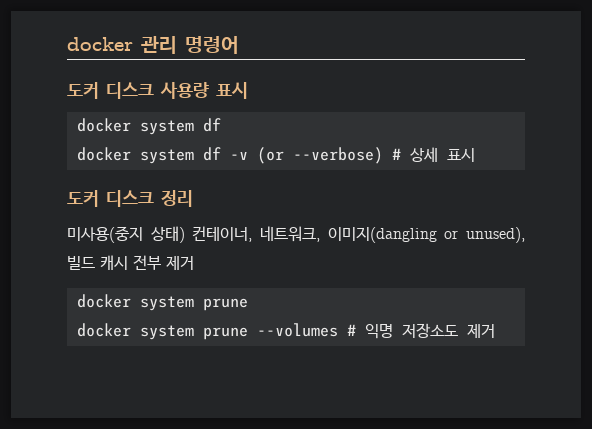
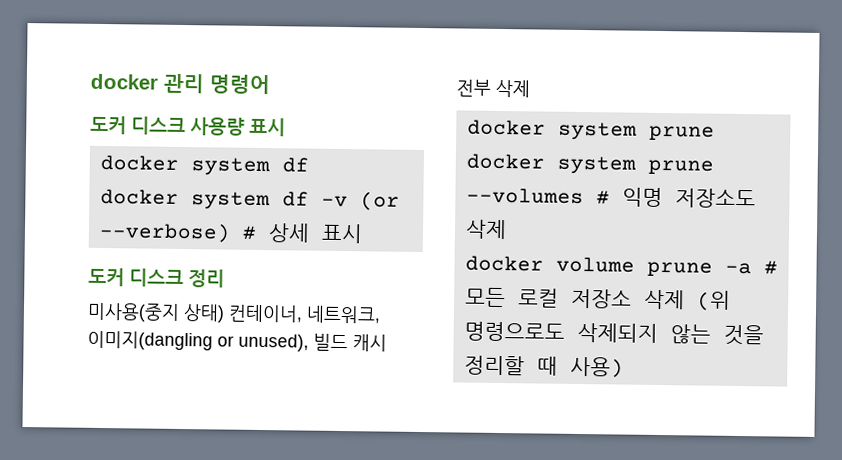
- 미사용(중지 상태) 컨테이너, 네트워크, 이미지(dangling or unused), 빌드 캐시 전부 제거
+ 미사용(중지 상태) 컨테이너, 네트워크, 이미지(dangling or unused), 빌드 캐시 전부 삭제
- docker system prune --volumes # 익명 저장소도 제거
+ docker system prune --volumes # 익명 저장소도 삭제
+ docker volume prune -a # 모든 로컬 저장소 삭제 (위 명령으로도 삭제되지 않는 것을 정리할 때 사용)

